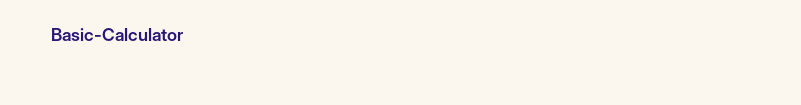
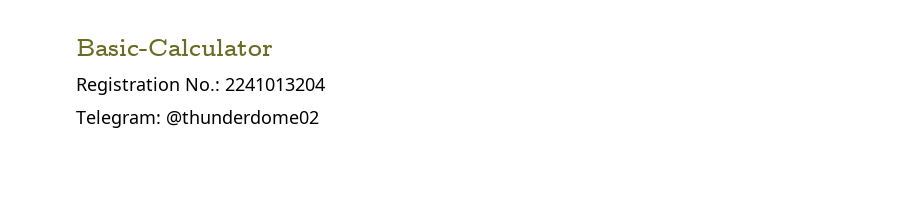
+ Registration No.: 2241013204
+ Telegram: @thunderdome02

